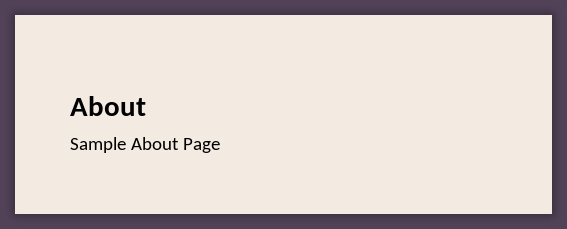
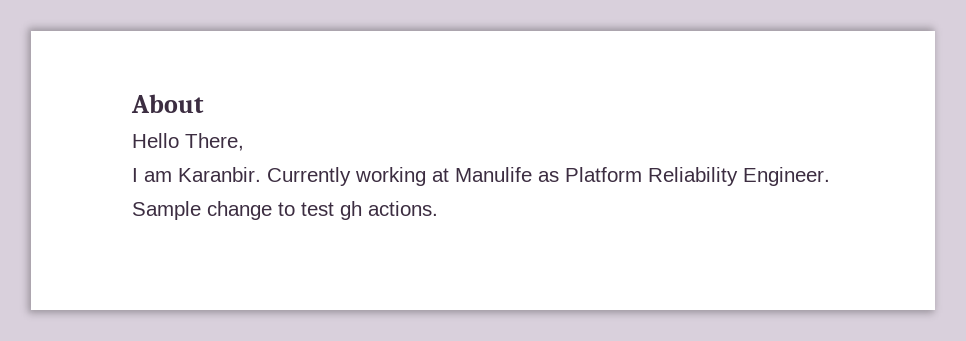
- Sample About Page
+ Hello There,
+ I am Karanbir. Currently working at Manulife as Platform Reliability Engineer.
+ Sample change to test gh actions.

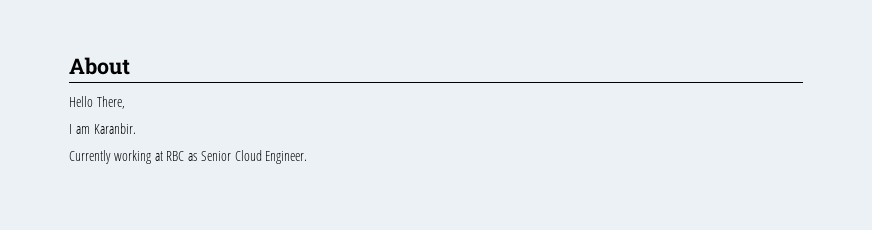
- I am Karanbir. Currently working at Manulife as Platform Reliability Engineer.
- Sample change to test gh actions.
+ I am Karanbir.
+ Currently working at RBC as Senior Cloud Engineer.

